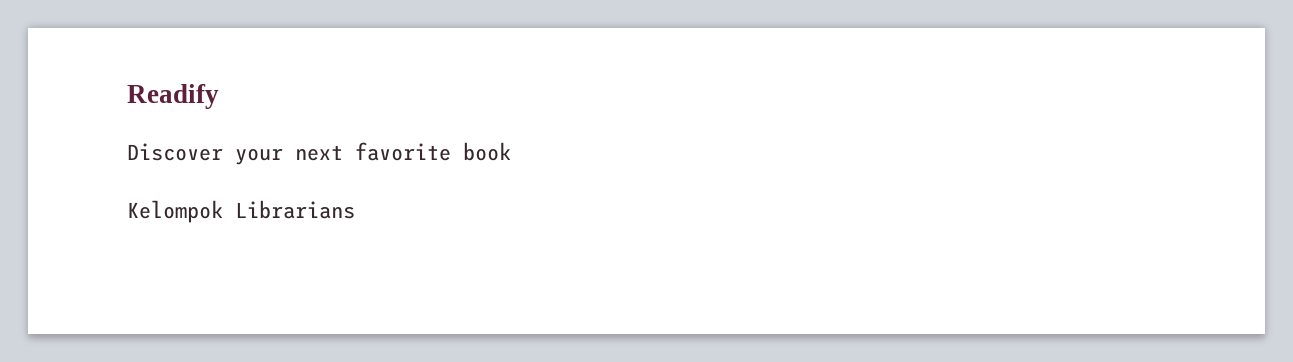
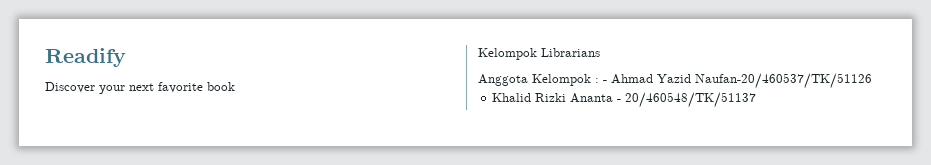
+ Anggota Kelompok : - Ahmad Yazid Naufan-20/460537/TK/51126
+ Khalid Rizki Ananta - 20/460548/TK/51137

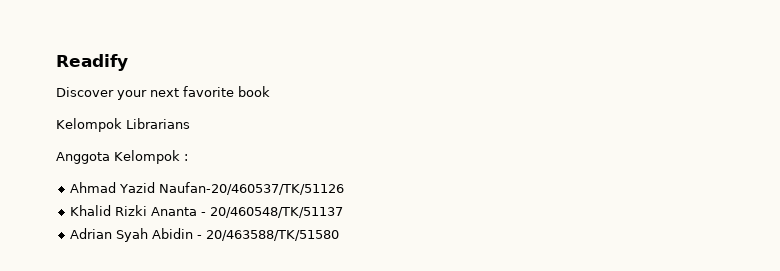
- Anggota Kelompok : - Ahmad Yazid Naufan-20/460537/TK/51126
+ Anggota Kelompok :
+ Ahmad Yazid Naufan-20/460537/TK/51126
+ Adrian Syah Abidin - 20/463588/TK/51580

